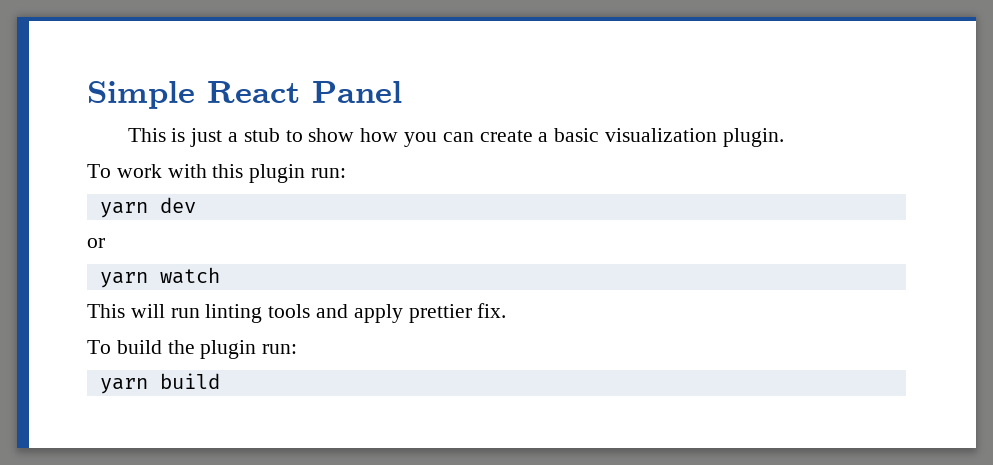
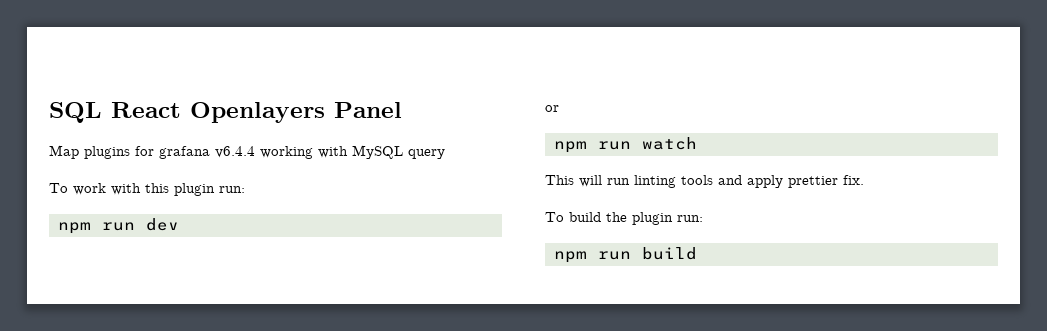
- Simple React Panel
- This is just a stub to show how you can create a basic visualization plugin.
+ SQL React Openlayers Panel
+ Map plugins for grafana v6.4.4 working with MySQL query
- yarn dev
+ npm run dev
- yarn watch
+ npm run watch
- yarn build
+ npm run build

